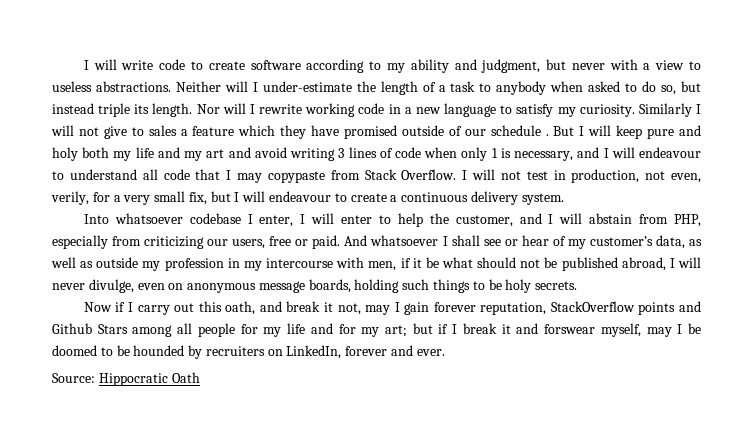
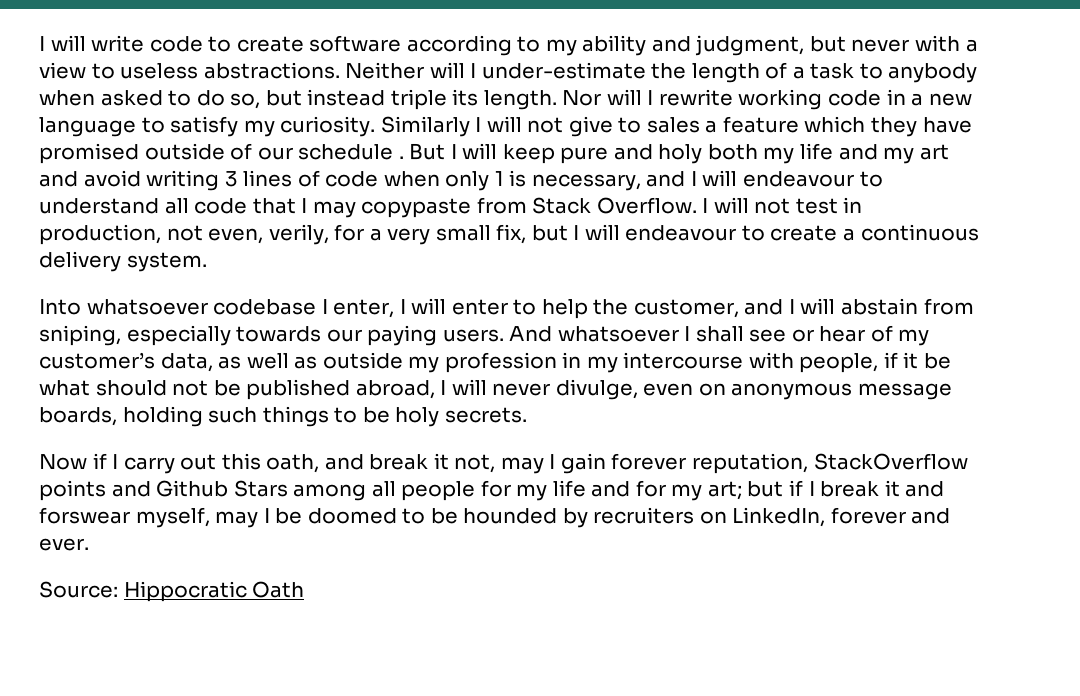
- Into whatsoever codebase I enter, I will enter to help the customer, and I will abstain from PHP, especially from criticizing our users, free or paid.
+ Into whatsoever codebase I enter, I will enter to help the customer, and I will abstain from sniping, especially towards our paying users.
- And whatsoever I shall see or hear of my customer’s data, as well as outside my profession in my intercourse with men, if it be what should not be published abroad, I will never divulge, even on anonymous message boards, holding such things to be holy secrets.
+ And whatsoever I shall see or hear of my customer’s data, as well as outside my profession in my intercourse with people, if it be what should not be published abroad, I will never divulge, even on anonymous message boards, holding such things to be holy secrets.

